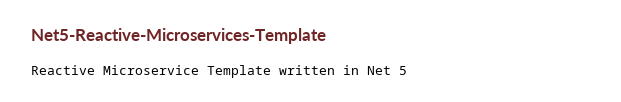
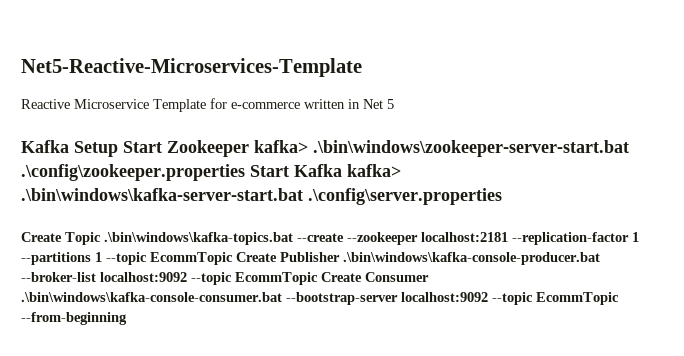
- Reactive Microservice Template written in Net 5
+ Reactive Microservice Template for e-commerce written in Net 5
+ Kafka Setup Start Zookeeper kafka> .\bin\windows\zookeeper-server-start.bat .\config\zookeeper.properties Start Kafka kafka> .\bin\windows\kafka-server-start.bat .\config\server.properties
+ Create Topic .\bin\windows\kafka-topics.bat --create --zookeeper localhost:2181 --replication-factor 1 --partitions 1 --topic EcommTopic Create Publisher .\bin\windows\kafka-console-producer.bat --broker-list localhost:9092 --topic EcommTopic Create Consumer .\bin\windows\kafka-console-consumer.bat --bootstrap-server localhost:9092 --topic EcommTopic --from-beginning

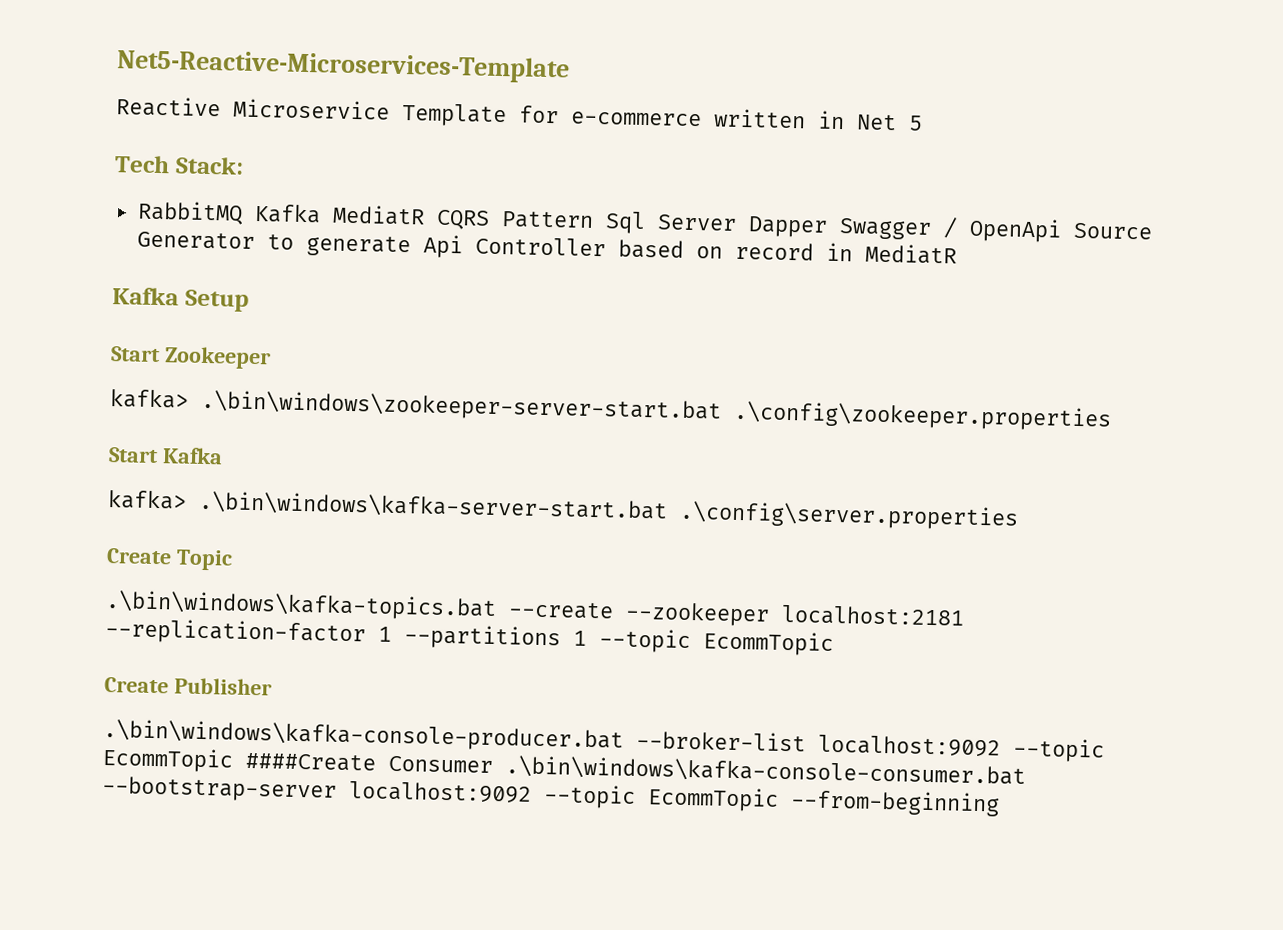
+ Tech Stack:
+ RabbitMQ Kafka MediatR CQRS Pattern Sql Server Dapper Swagger / OpenApi Source Generator to generate Api Controller based on record in MediatR
- Kafka Setup Start Zookeeper kafka> .\bin\windows\zookeeper-server-start.bat .\config\zookeeper.properties Start Kafka kafka> .\bin\windows\kafka-server-start.bat .\config\server.properties
+ Kafka Setup
+ Start Zookeeper
+ kafka> .\bin\windows\zookeeper-server-start.bat .\config\zookeeper.properties
+ Start Kafka
+ kafka> .\bin\windows\kafka-server-start.bat .\config\server.properties
- Create Topic .\bin\windows\kafka-topics.bat --create --zookeeper localhost:2181 --replication-factor 1 --partitions 1 --topic EcommTopic Create Publisher .\bin\windows\kafka-console-producer.bat --broker-list localhost:9092 --topic EcommTopic Create Consumer .\bin\windows\kafka-console-consumer.bat --bootstrap-server localhost:9092 --topic EcommTopic --from-beginning
+ Create Topic
+ .\bin\windows\kafka-topics.bat --create --zookeeper localhost:2181 --replication-factor 1 --partitions 1 --topic EcommTopic
+ Create Publisher
+ .\bin\windows\kafka-console-producer.bat --broker-list localhost:9092 --topic EcommTopic ####Create Consumer .\bin\windows\kafka-console-consumer.bat --bootstrap-server localhost:9092 --topic EcommTopic --from-beginning

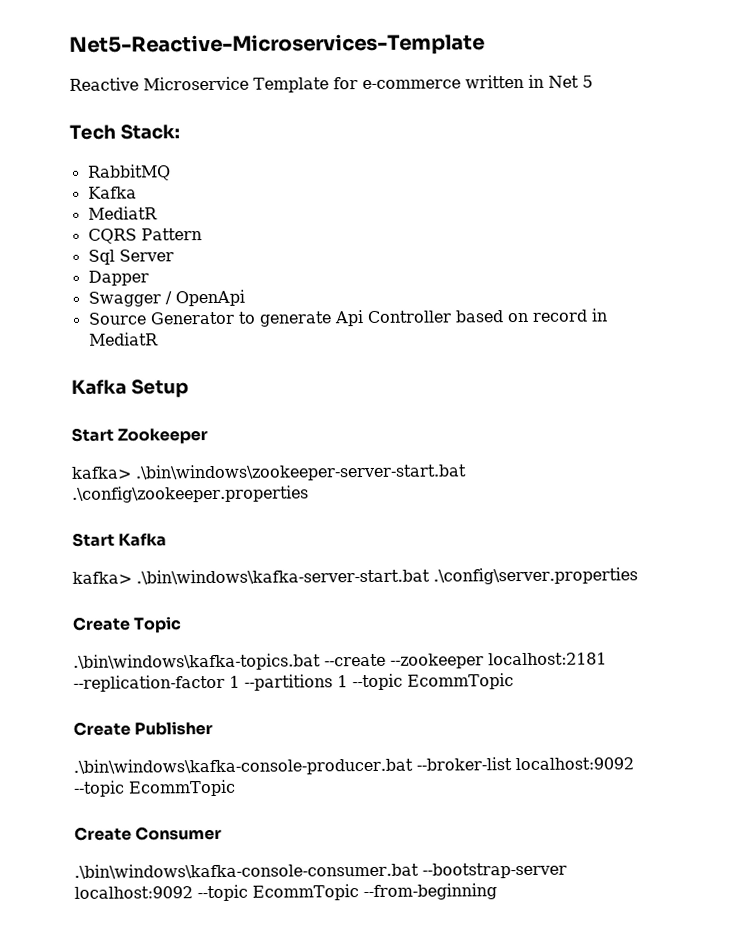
- RabbitMQ Kafka MediatR CQRS Pattern Sql Server Dapper Swagger / OpenApi Source Generator to generate Api Controller based on record in MediatR
+ RabbitMQ
+ Kafka
+ MediatR
+ CQRS Pattern
+ Sql Server
+ Dapper
+ Swagger / OpenApi
+ Source Generator to generate Api Controller based on record in MediatR
- .\bin\windows\kafka-console-producer.bat --broker-list localhost:9092 --topic EcommTopic ####Create Consumer .\bin\windows\kafka-console-consumer.bat --bootstrap-server localhost:9092 --topic EcommTopic --from-beginning
+ .\bin\windows\kafka-console-producer.bat --broker-list localhost:9092 --topic EcommTopic
+ Create Consumer
+ .\bin\windows\kafka-console-consumer.bat --bootstrap-server localhost:9092 --topic EcommTopic --from-beginning

